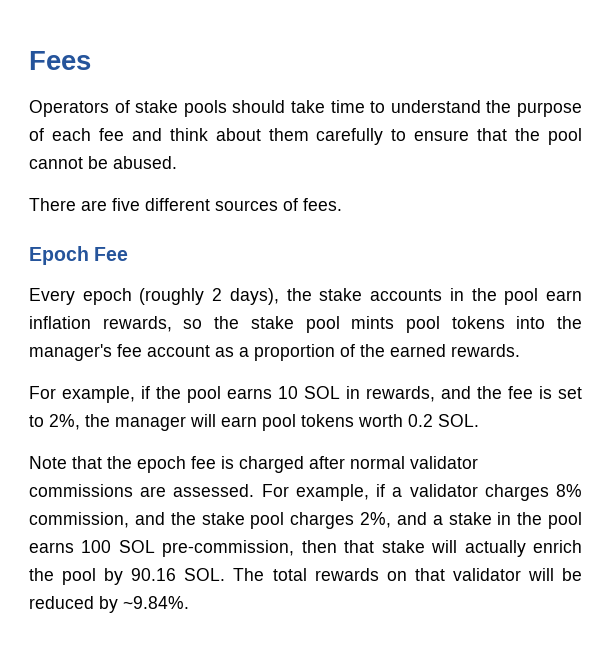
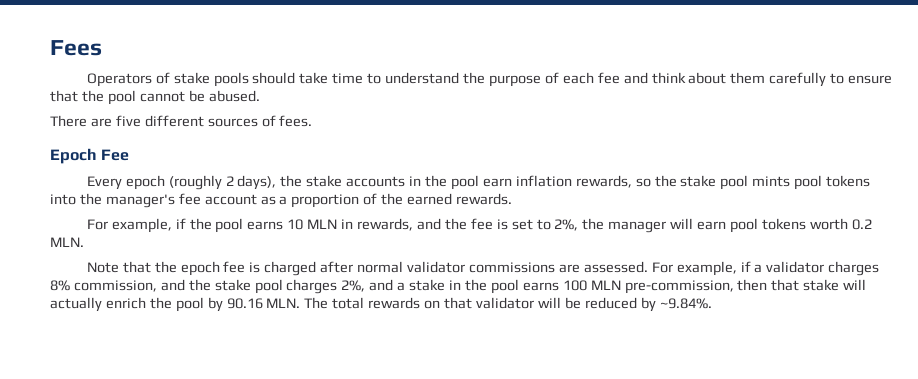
- For example, if the pool earns 10 SOL in rewards, and the fee is set to 2%, the manager will earn pool tokens worth 0.2 SOL.
+ For example, if the pool earns 10 MLN in rewards, and the fee is set to 2%, the manager will earn pool tokens worth 0.2 MLN.
- For example, if a validator charges 8% commission, and the stake pool charges 2%, and a stake in the pool earns 100 SOL pre-commission, then that stake will actually enrich the pool by 90.16 SOL. The total rewards on that validator will be reduced by ~9.84%.
+ For example, if a validator charges 8% commission, and the stake pool charges 2%, and a stake in the pool earns 100 MLN pre-commission, then that stake will actually enrich the pool by 90.16 MLN. The total rewards on that validator will be reduced by ~9.84%.

